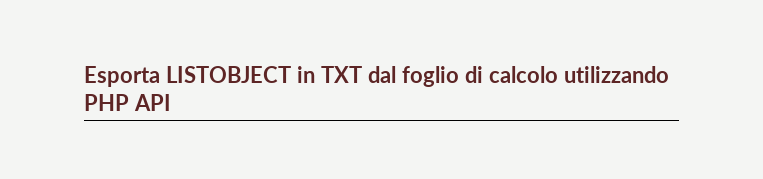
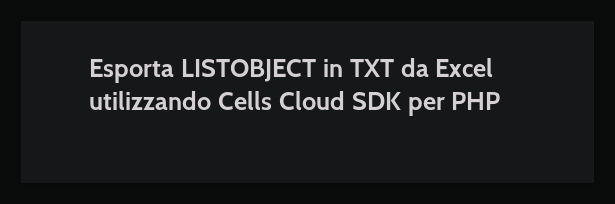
- Esporta LISTOBJECT in TXT dal foglio di calcolo utilizzando PHP API
+ Esporta LISTOBJECT in TXT da Excel utilizzando Cells Cloud SDK per PHP

